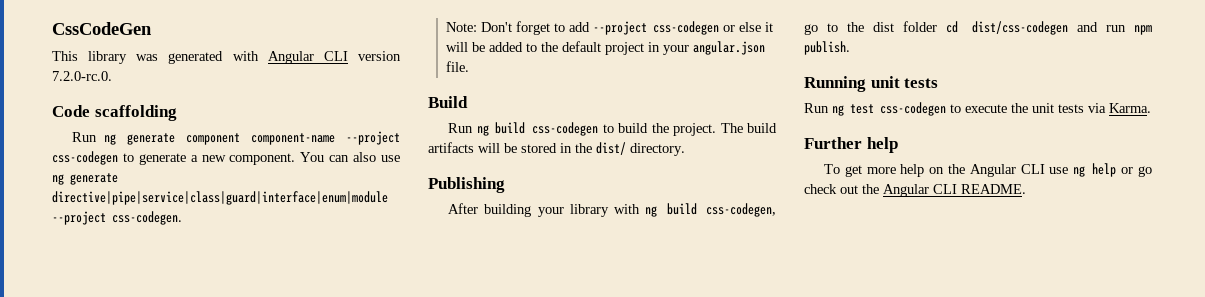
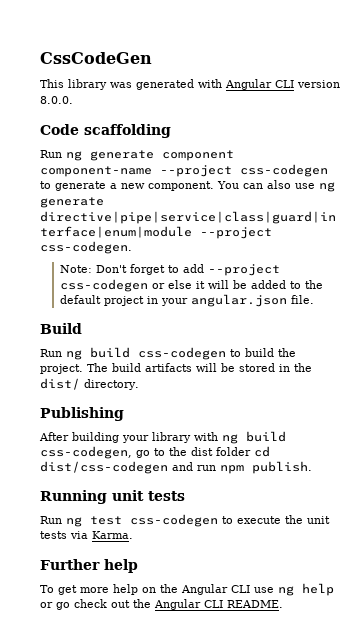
- This library was generated with Angular CLI version 7.2.0-rc.0.
+ This library was generated with Angular CLI version 8.0.0.

